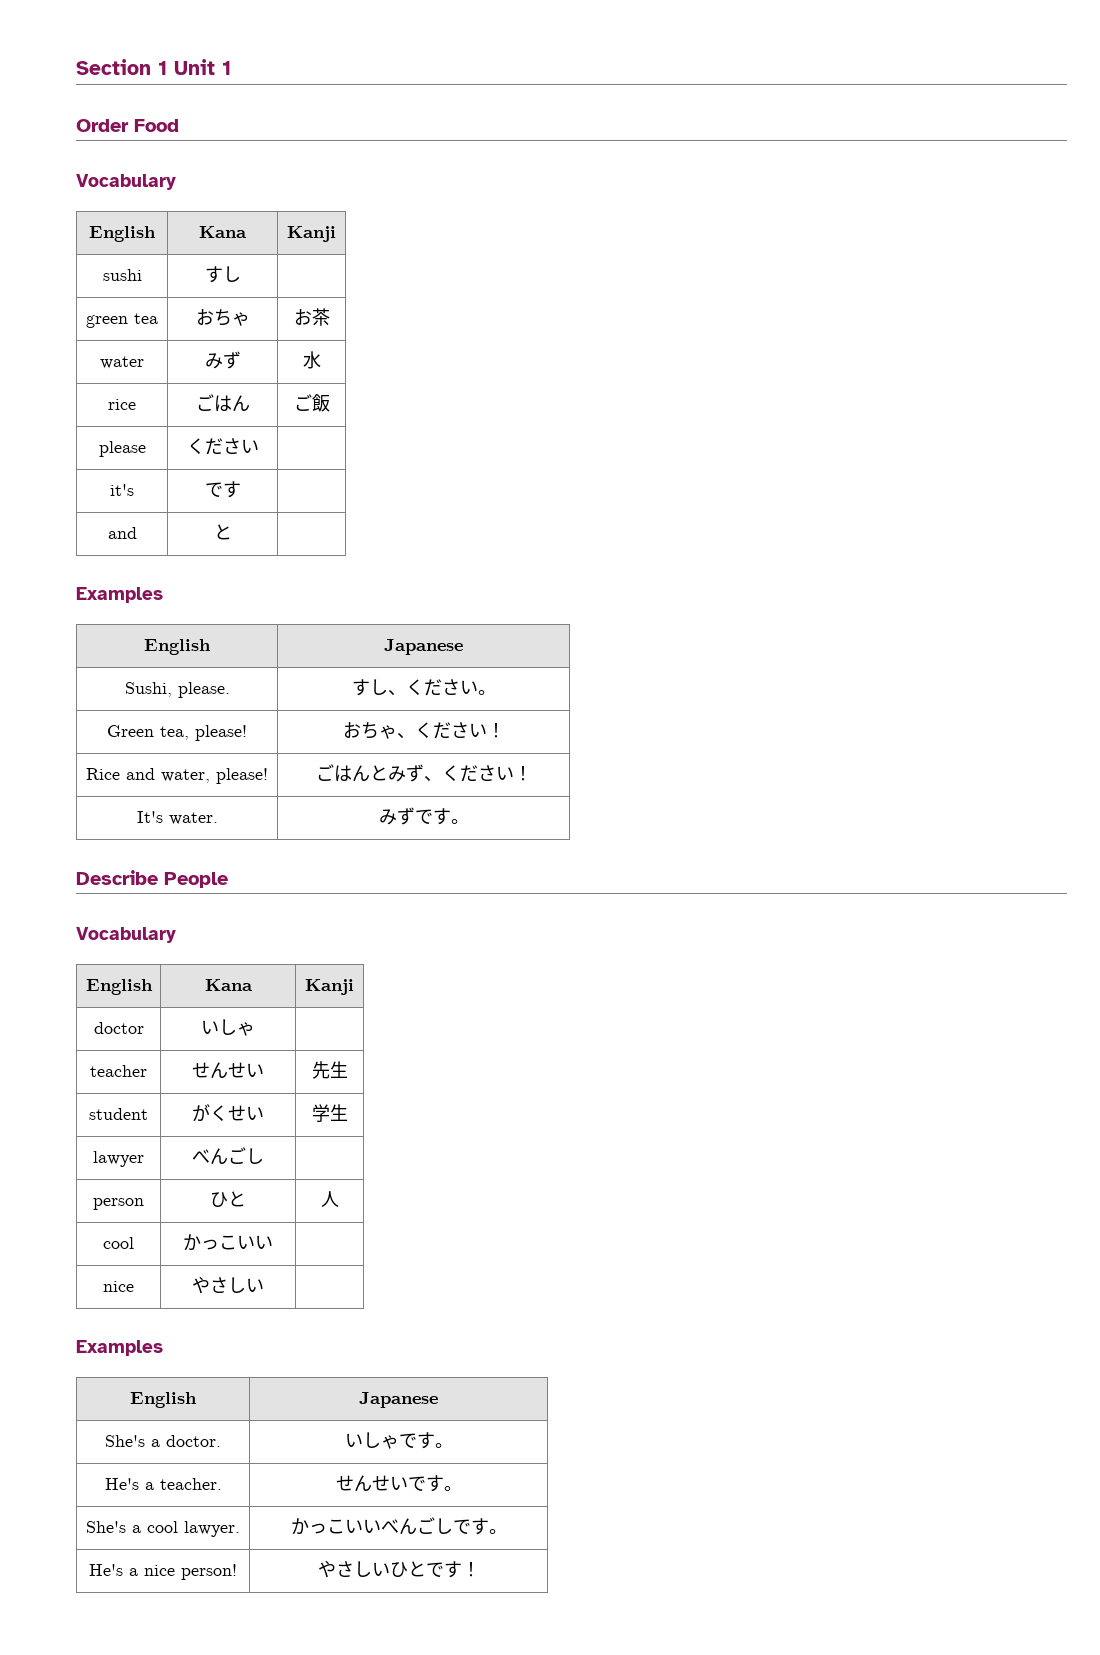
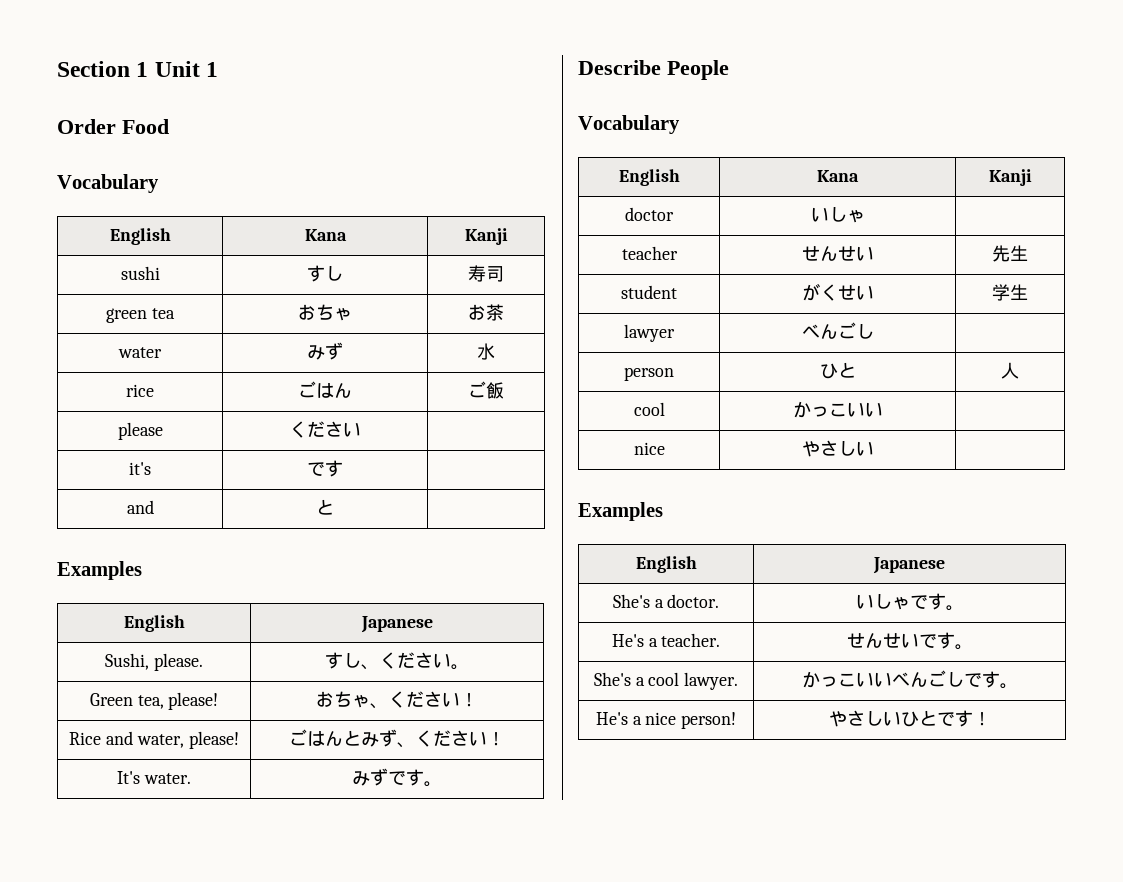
- sushi | すし |
+ sushi | すし | 寿司

